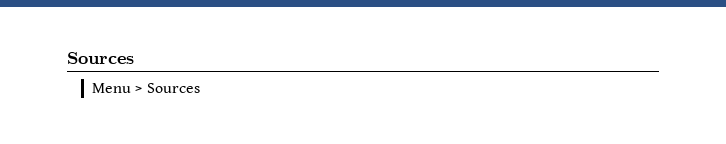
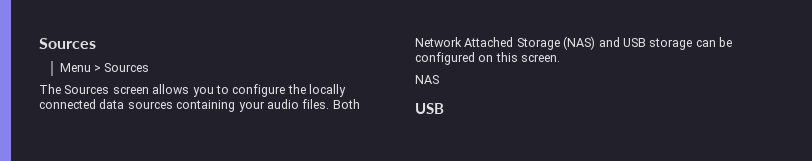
+ The Sources screen allows you to configure the locally connected data sources containing your audio files. Both Network Attached Storage (NAS) and USB storage can be configured on this screen.
+ NAS
+ USB

